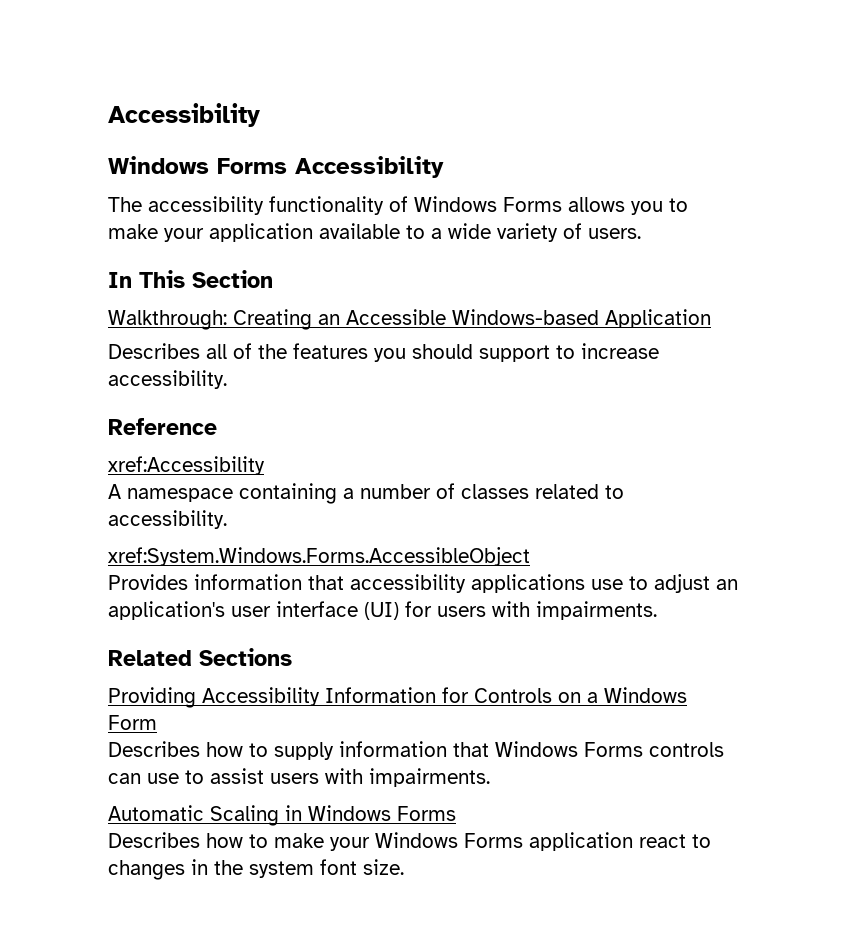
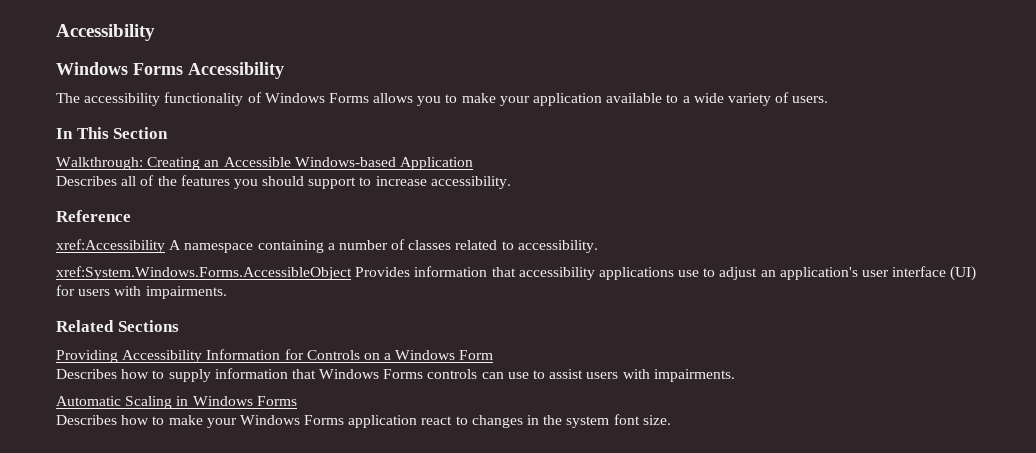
- xref:Accessibility
- A namespace containing a number of classes related to accessibility.
+ xref:Accessibility A namespace containing a number of classes related to accessibility.
- xref:System.Windows.Forms.AccessibleObject
- Provides information that accessibility applications use to adjust an application's user interface (UI) for users with impairments.
+ xref:System.Windows.Forms.AccessibleObject Provides information that accessibility applications use to adjust an application's user interface (UI) for users with impairments.

